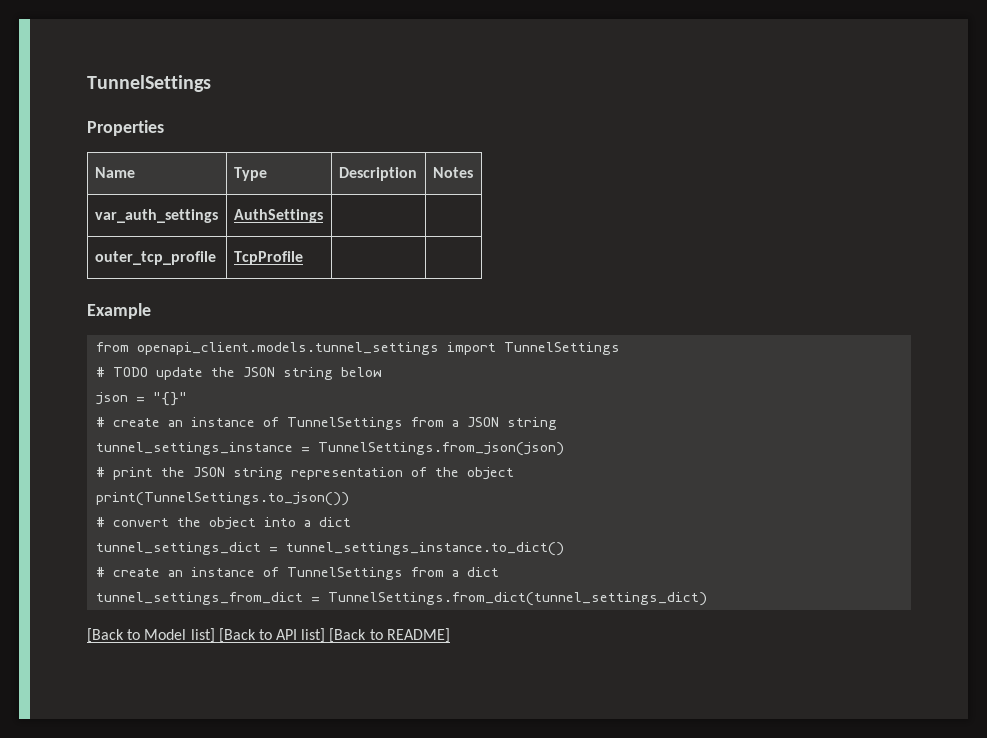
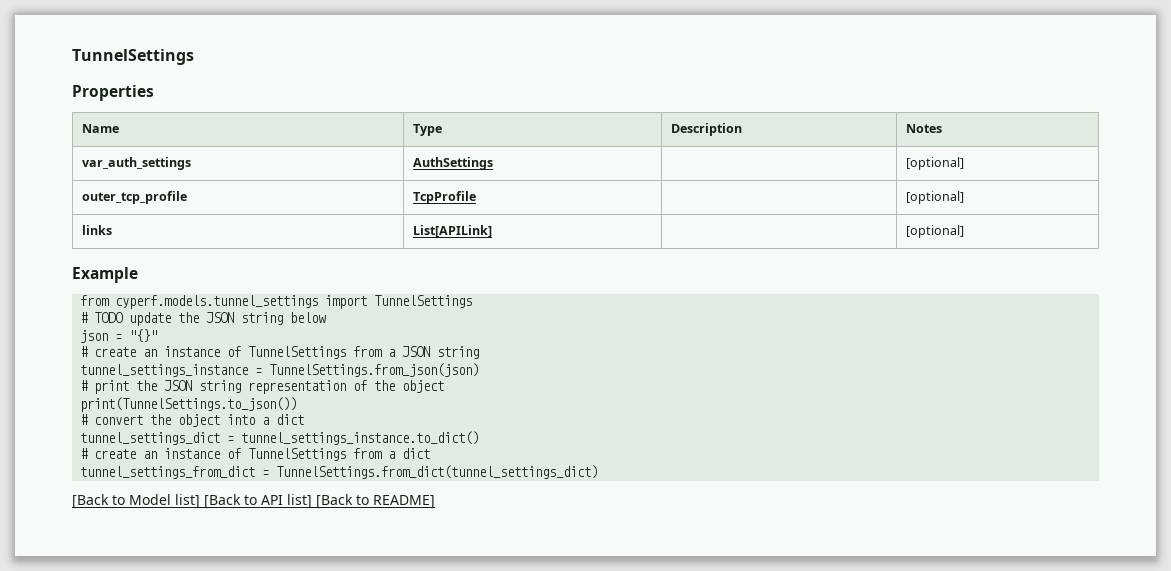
- var_auth_settings | AuthSettings | |
+ var_auth_settings | AuthSettings | | [optional]
- outer_tcp_profile | TcpProfile | |
+ outer_tcp_profile | TcpProfile | | [optional]
+ links | List[APILink] | | [optional]
- from openapi_client.models.tunnel_settings import TunnelSettings
+ from cyperf.models.tunnel_settings import TunnelSettings

